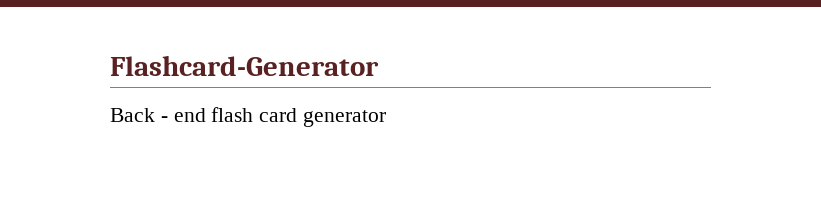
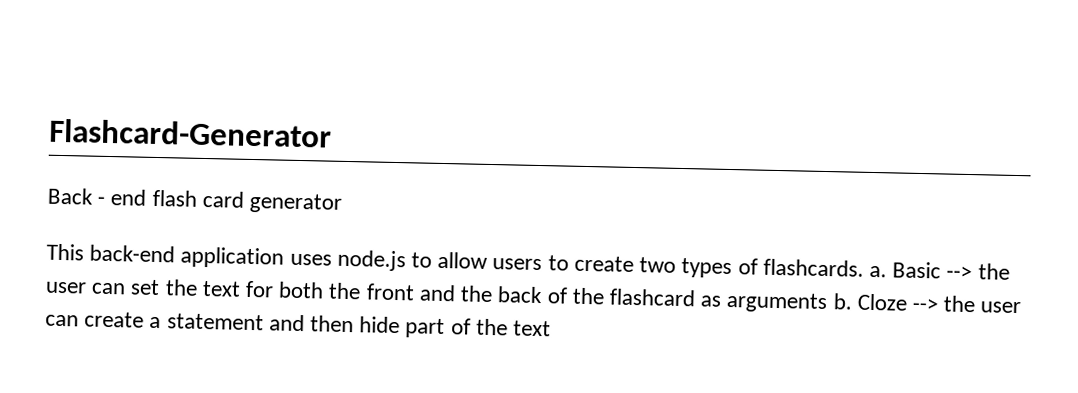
+ This back-end application uses node.js to allow users to create two types of flashcards. a. Basic --> the user can set the text for both the front and the back of the flashcard as arguments b. Cloze --> the user can create a statement and then hide part of the text

